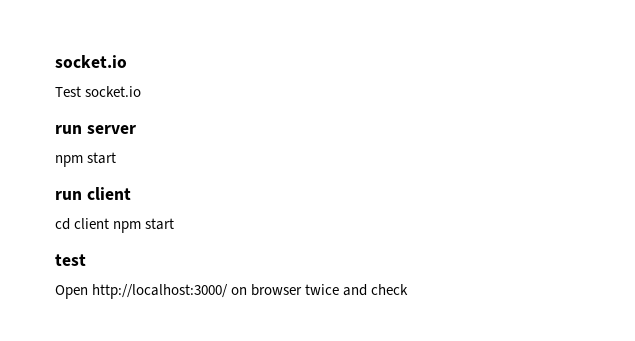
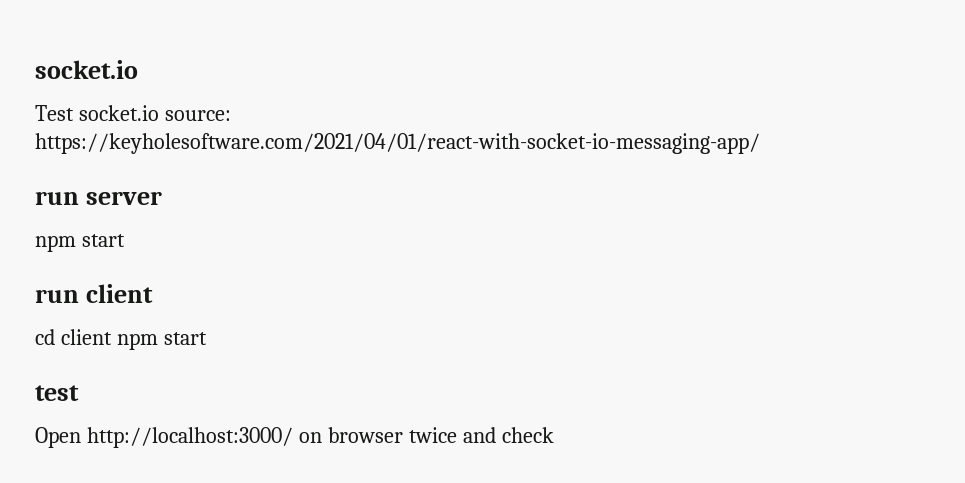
- Test socket.io
+ Test socket.io source: https://keyholesoftware.com/2021/04/01/react-with-socket-io-messaging-app/

